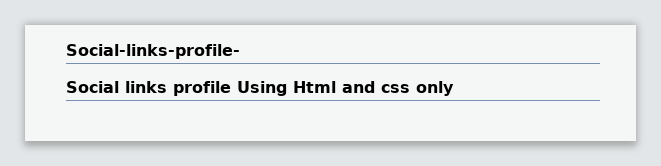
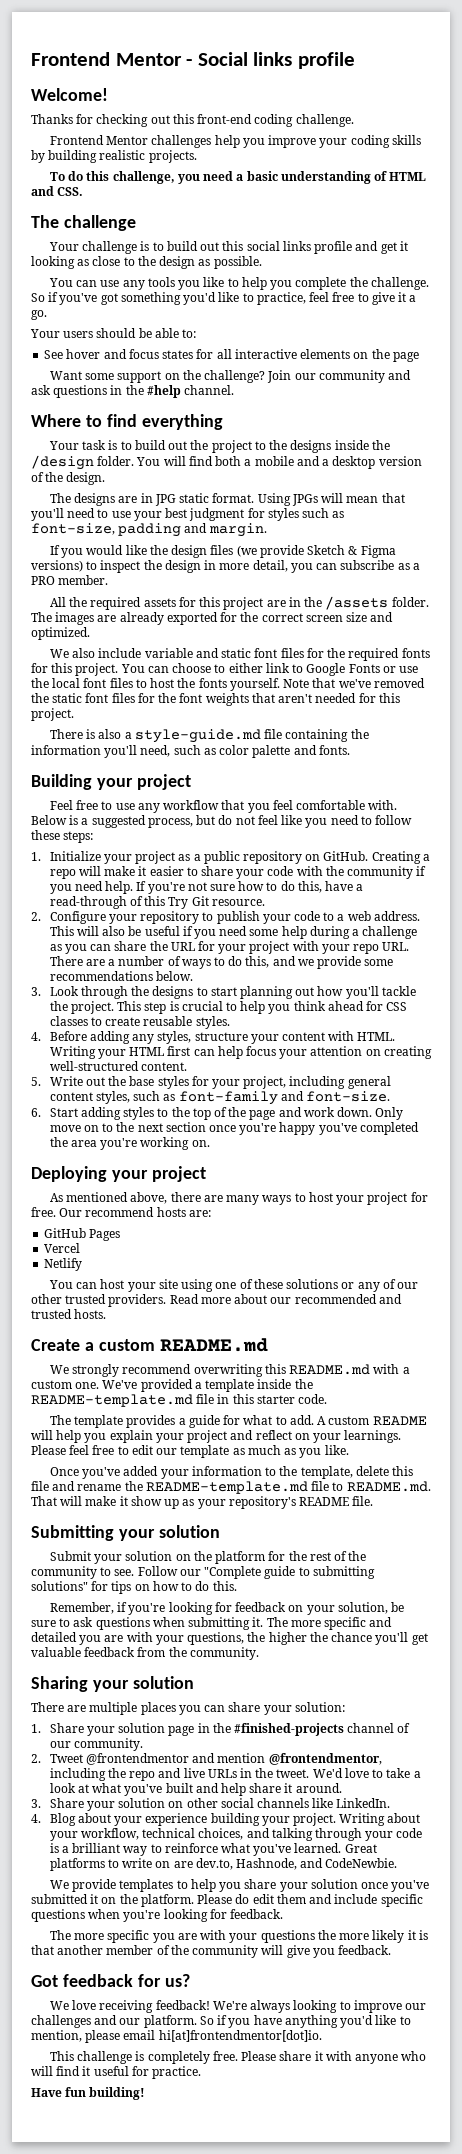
- Social-links-profile-
- Social links profile Using Html and css only
+ Frontend Mentor - Social links profile
+ Welcome!
+ Thanks for checking out this front-end coding challenge.
+ Frontend Mentor challenges help you improve your coding skills by building realistic projects.
+ To do this challenge, you need a basic understanding of HTML and CSS.
+ The challenge
+ Your challenge is to build out this social links profile and get it looking as close to the design as possible.
+ You can use any tools you like to help you complete the challenge. So if you've got something you'd like to practice, feel free to give it a go.
+ Your users should be able to:
+ See hover and focus states for all interactive elements on the page
+ Want some support on the challenge? Join our community and ask questions in the #help channel.
+ Where to find everything
+ Your task is to build out the project to the designs inside the /design folder. You will find both a mobile and a desktop version of the design.
+ The designs are in JPG static format. Using JPGs will mean that you'll need to use your best judgment for styles such as font-size, padding and margin.
+ If you would like the design files (we provide Sketch & Figma versions) to inspect the design in more detail, you can subscribe as a PRO member.
+ All the required assets for this project are in the /assets folder. The images are already exported for the correct screen size and optimized.
+ We also include variable and static font files for the required fonts for this project. You can choose to either link to Google Fonts or use the local font files to host the fonts yourself. Note that we've removed the static font files for the font weights that aren't needed for this project.
+ There is also a style-guide.md file containing the information you'll need, such as color palette and fonts.
+ Building your project
+ Feel free to use any workflow that you feel comfortable with. Below is a suggested process, but do not feel like you need to follow these steps:
+ 1. Initialize your project as a public repository on GitHub. Creating a repo will make it easier to share your code with the community if you need help. If you're not sure how to do this, have a read-through of this Try Git resource.
+ 2. Configure your repository to publish your code to a web address. This will also be useful if you need some help during a challenge as you can share the URL for your project with your repo URL. There are a number of ways to do this, and we provide some recommendations below.
+ 3. Look through the designs to start planning out how you'll tackle the project. This step is crucial to help you think ahead for CSS classes to create reusable styles.
+ 4. Before adding any styles, structure your content with HTML. Writing your HTML first can help focus your attention on creating well-structured content.
+ 5. Write out the base styles for your project, including general content styles, such as font-family and font-size.
+ 6. Start adding styles to the top of the page and work down. Only move on to the next section once you're happy you've completed the area you're working on.
+ Deploying your project
+ As mentioned above, there are many ways to host your project for free. Our recommend hosts are:
+ GitHub Pages
+ Vercel
+ Netlify
+ You can host your site using one of these solutions or any of our other trusted providers. Read more about our recommended and trusted hosts.
+ Create a custom README.md
+ We strongly recommend overwriting this README.md with a custom one. We've provided a template inside the README-template.md file in this starter code.
+ The template provides a guide for what to add. A custom README will help you explain your project and reflect on your learnings. Please feel free to edit our template as much as you like.
+ Once you've added your information to the template, delete this file and rename the README-template.md file to README.md. That will make it show up as your repository's README file.
+ Submitting your solution
+ Submit your solution on the platform for the rest of the community to see. Follow our "Complete guide to submitting solutions" for tips on how to do this.
+ Remember, if you're looking for feedback on your solution, be sure to ask questions when submitting it. The more specific and detailed you are with your questions, the higher the chance you'll get valuable feedback from the community.
+ Sharing your solution
+ There are multiple places you can share your solution:
+ 1. Share your solution page in the #finished-projects channel of our community.
+ 2. Tweet @frontendmentor and mention @frontendmentor, including the repo and live URLs in the tweet. We'd love to take a look at what you've built and help share it around.
+ 3. Share your solution on other social channels like LinkedIn.
+ 4. Blog about your experience building your project. Writing about your workflow, technical choices, and talking through your code is a brilliant way to reinforce what you've learned. Great platforms to write on are dev.to, Hashnode, and CodeNewbie.
+ We provide templates to help you share your solution once you've submitted it on the platform. Please do edit them and include specific questions when you're looking for feedback.
+ The more specific you are with your questions the more likely it is that another member of the community will give you feedback.
+ Got feedback for us?
+ We love receiving feedback! We're always looking to improve our challenges and our platform. So if you have anything you'd like to mention, please email hi[at]frontendmentor[dot]io.
+ This challenge is completely free. Please share it with anyone who will find it useful for practice.
+ Have fun building!

